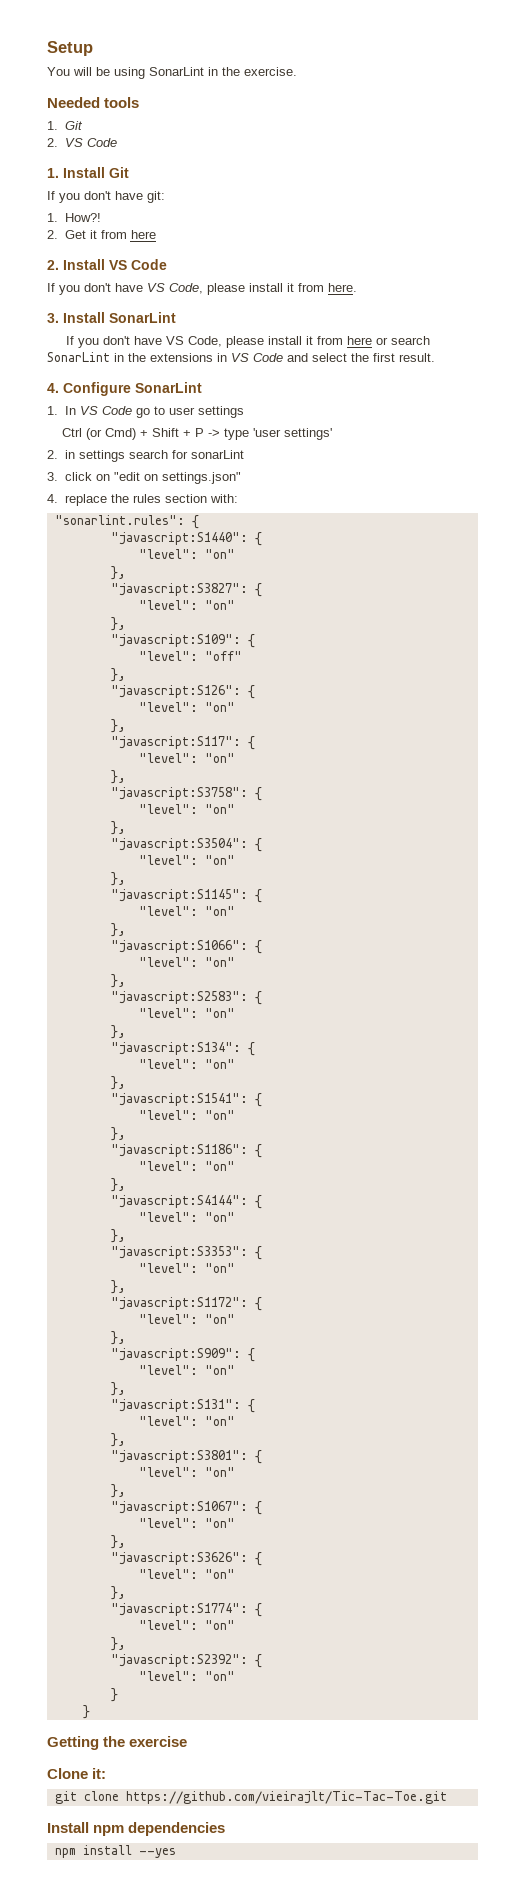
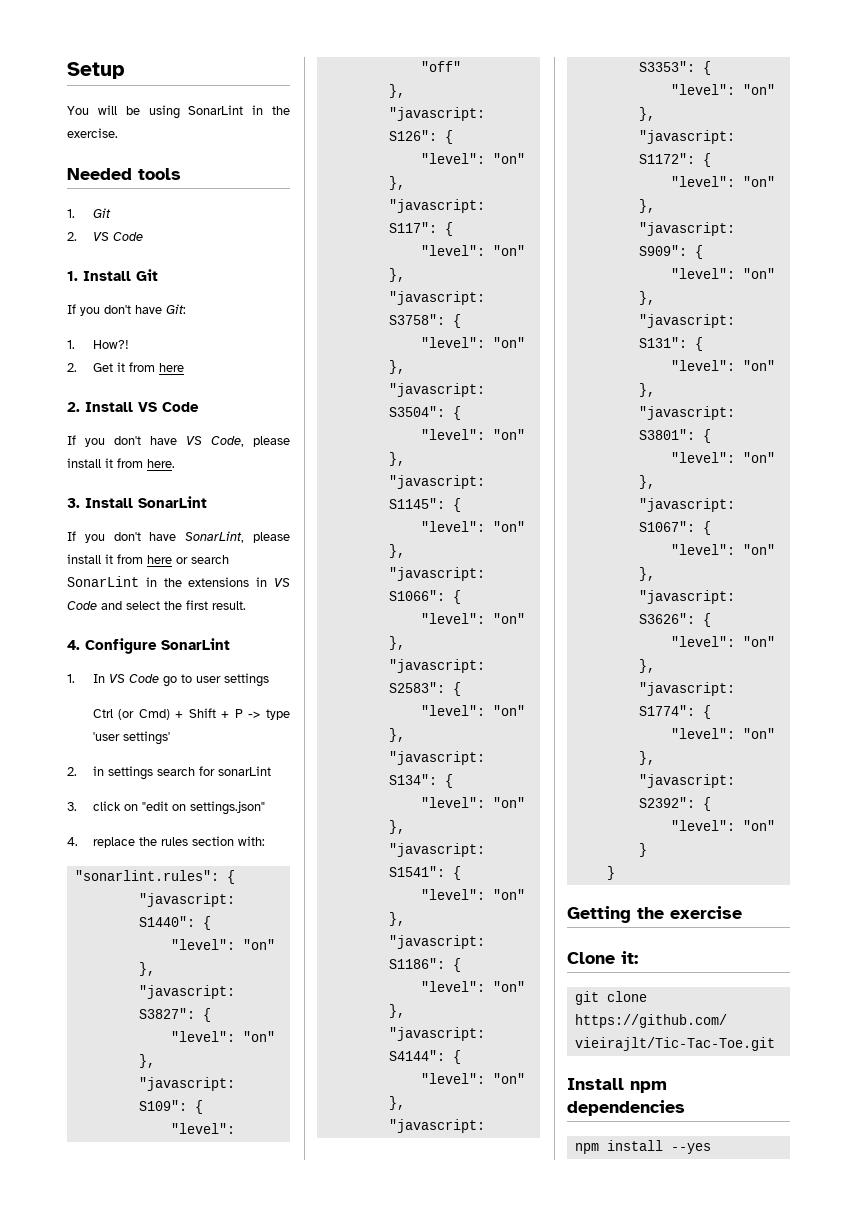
- If you don't have git:
+ If you don't have Git:
- If you don't have VS Code, please install it from here or search SonarLint in the extensions in VS Code and select the first result.
+ If you don't have SonarLint, please install it from here or search SonarLint in the extensions in VS Code and select the first result.

